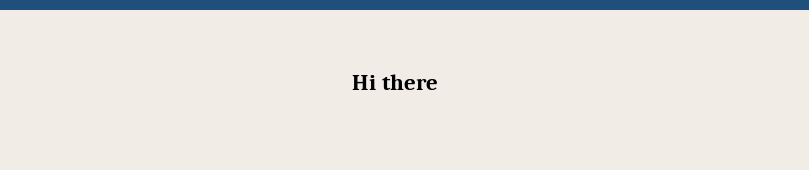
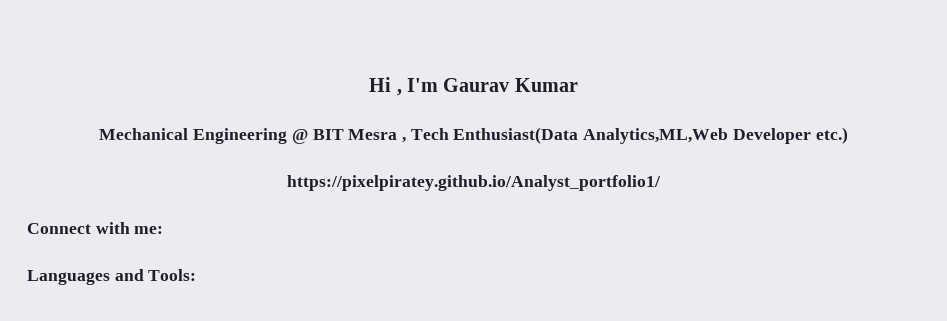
- Hi there
+ Hi , I'm Gaurav Kumar
+ Mechanical Engineering @ BIT Mesra , Tech Enthusiast(Data Analytics,ML,Web Developer etc.)
+ https://pixelpiratey.github.io/Analyst_portfolio1/
+ Connect with me:
+ Languages and Tools:

